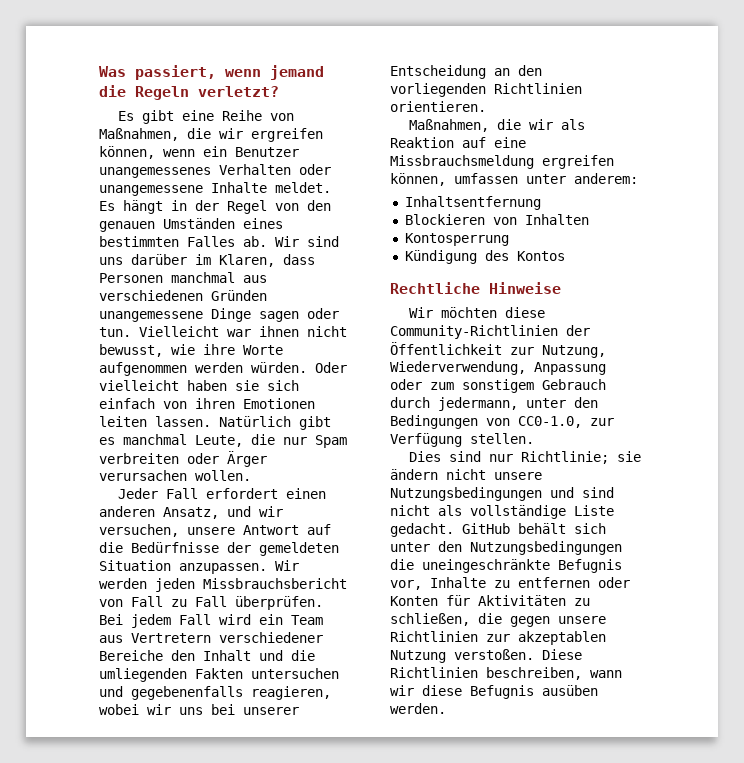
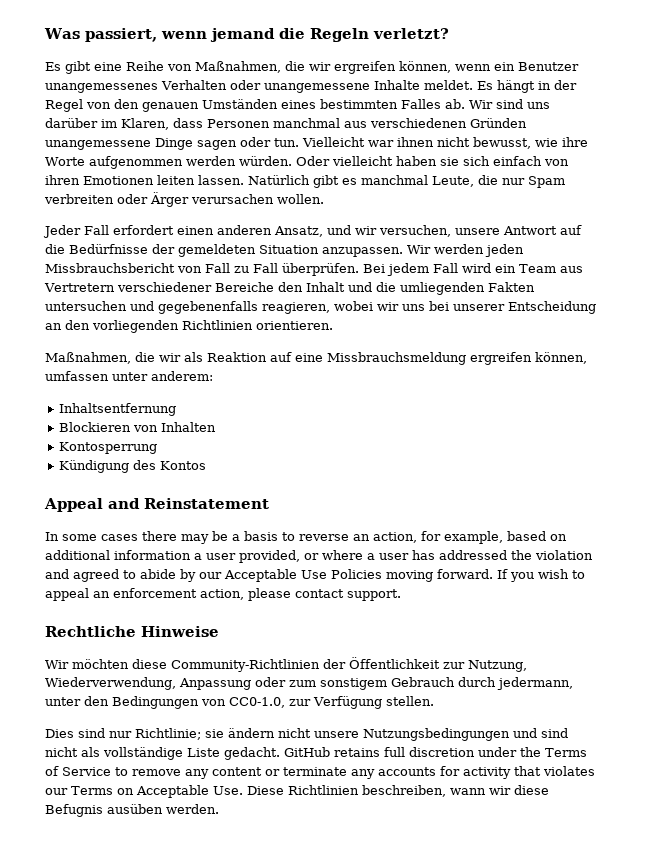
+ Appeal and Reinstatement
+ In some cases there may be a basis to reverse an action, for example, based on additional information a user provided, or where a user has addressed the violation and agreed to abide by our Acceptable Use Policies moving forward. If you wish to appeal an enforcement action, please contact support.
- GitHub behält sich unter den Nutzungsbedingungen die uneingeschränkte Befugnis vor, Inhalte zu entfernen oder Konten für Aktivitäten zu schließen, die gegen unsere Richtlinien zur akzeptablen Nutzung verstoßen. Diese Richtlinien beschreiben, wann wir diese Befugnis ausüben werden.
+ GitHub retains full discretion under the Terms of Service to remove any content or terminate any accounts for activity that violates our Terms on Acceptable Use. Diese Richtlinien beschreiben, wann wir diese Befugnis ausüben werden.

